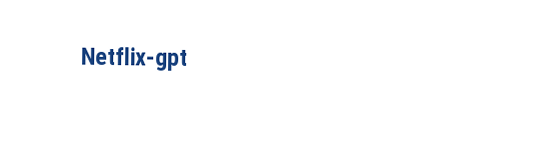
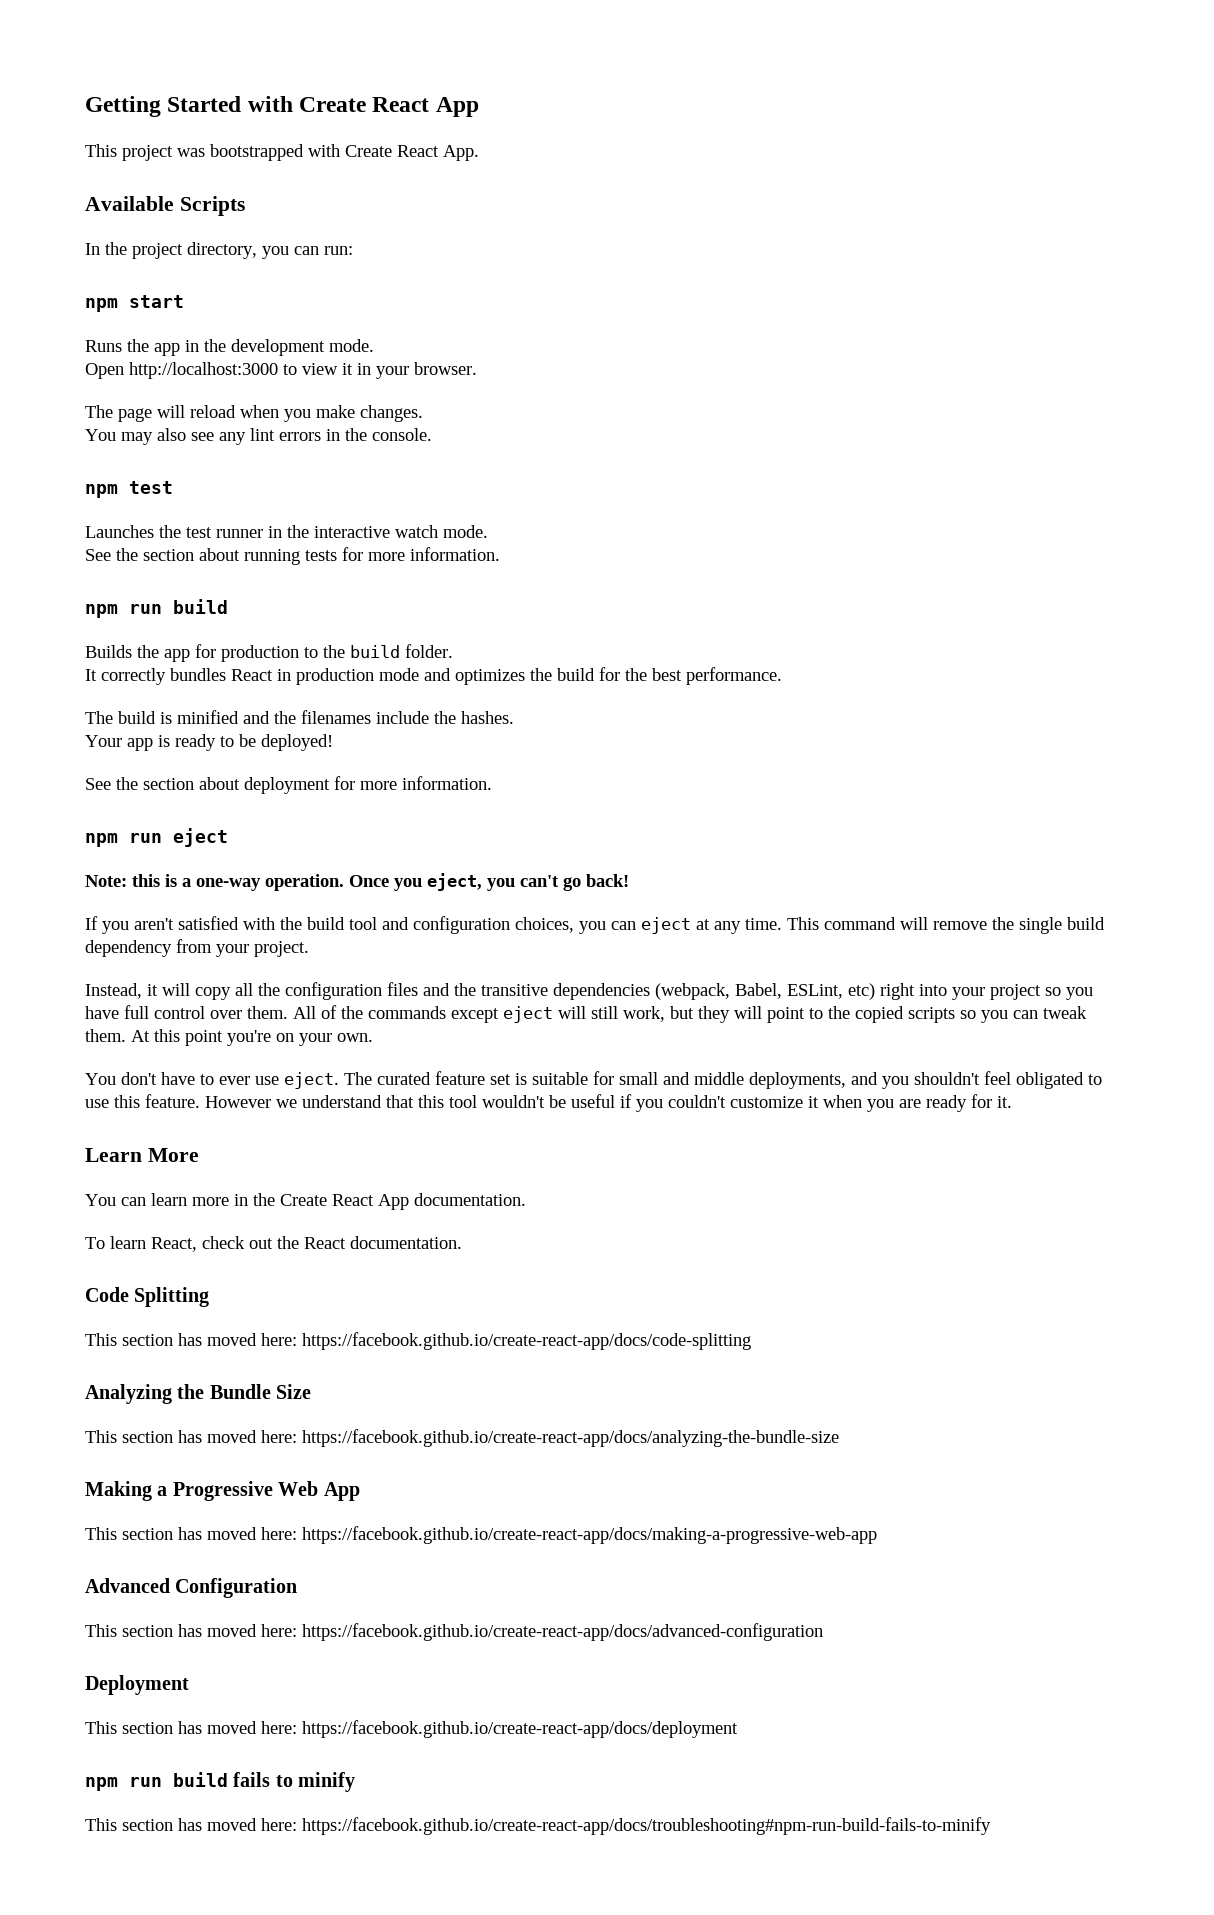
- Netflix-gpt
+ Getting Started with Create React App
+ This project was bootstrapped with Create React App.
+ Available Scripts
+ In the project directory, you can run:
+ npm start
+ Runs the app in the development mode.
+ Open http://localhost:3000 to view it in your browser.
+ The page will reload when you make changes.
+ You may also see any lint errors in the console.
+ npm test
+ Launches the test runner in the interactive watch mode.
+ See the section about running tests for more information.
+ npm run build
+ Builds the app for production to the build folder.
+ It correctly bundles React in production mode and optimizes the build for the best performance.
+ The build is minified and the filenames include the hashes.
+ Your app is ready to be deployed!
+ See the section about deployment for more information.
+ npm run eject
+ Note: this is a one-way operation. Once you eject, you can't go back!
+ If you aren't satisfied with the build tool and configuration choices, you can eject at any time. This command will remove the single build dependency from your project.
+ Instead, it will copy all the configuration files and the transitive dependencies (webpack, Babel, ESLint, etc) right into your project so you have full control over them. All of the commands except eject will still work, but they will point to the copied scripts so you can tweak them. At this point you're on your own.
+ You don't have to ever use eject. The curated feature set is suitable for small and middle deployments, and you shouldn't feel obligated to use this feature. However we understand that this tool wouldn't be useful if you couldn't customize it when you are ready for it.
+ Learn More
+ You can learn more in the Create React App documentation.
+ To learn React, check out the React documentation.
+ Code Splitting
+ This section has moved here: https://facebook.github.io/create-react-app/docs/code-splitting
+ Analyzing the Bundle Size
+ This section has moved here: https://facebook.github.io/create-react-app/docs/analyzing-the-bundle-size
+ Making a Progressive Web App
+ This section has moved here: https://facebook.github.io/create-react-app/docs/making-a-progressive-web-app
+ Advanced Configuration
+ This section has moved here: https://facebook.github.io/create-react-app/docs/advanced-configuration
+ Deployment
+ This section has moved here: https://facebook.github.io/create-react-app/docs/deployment
+ npm run build fails to minify
+ This section has moved here: https://facebook.github.io/create-react-app/docs/troubleshooting#npm-run-build-fails-to-minify

